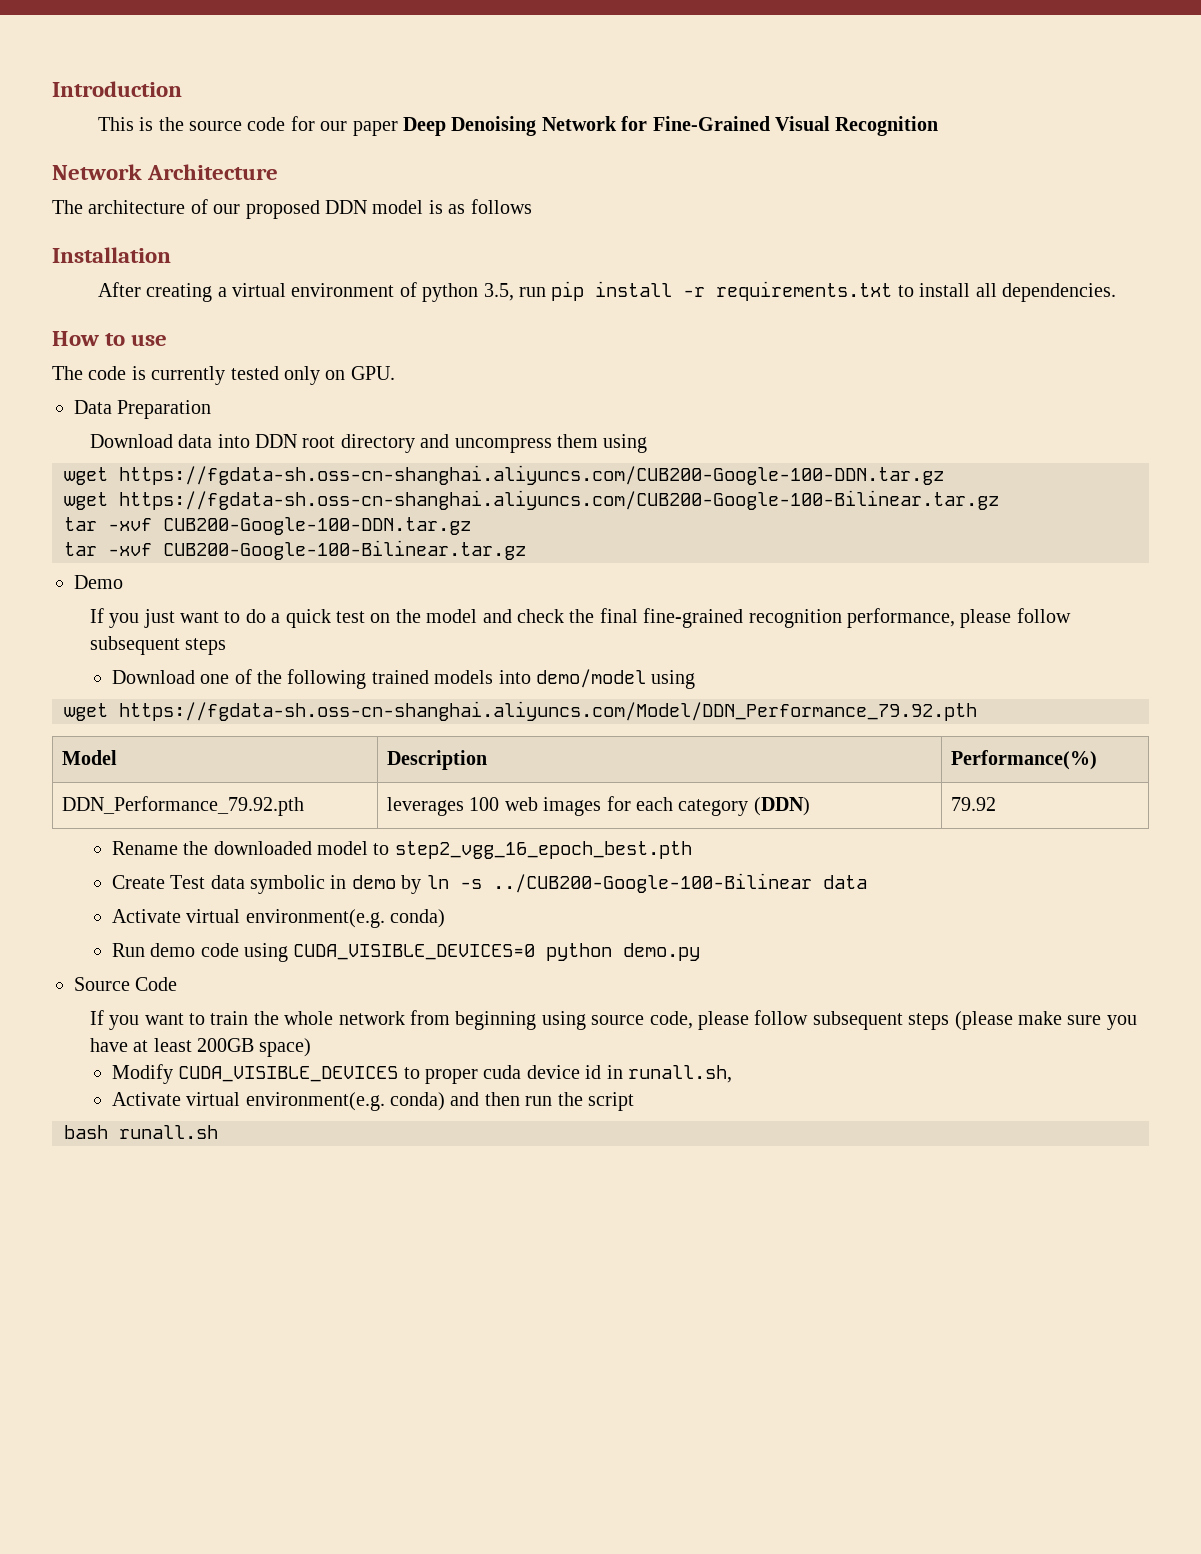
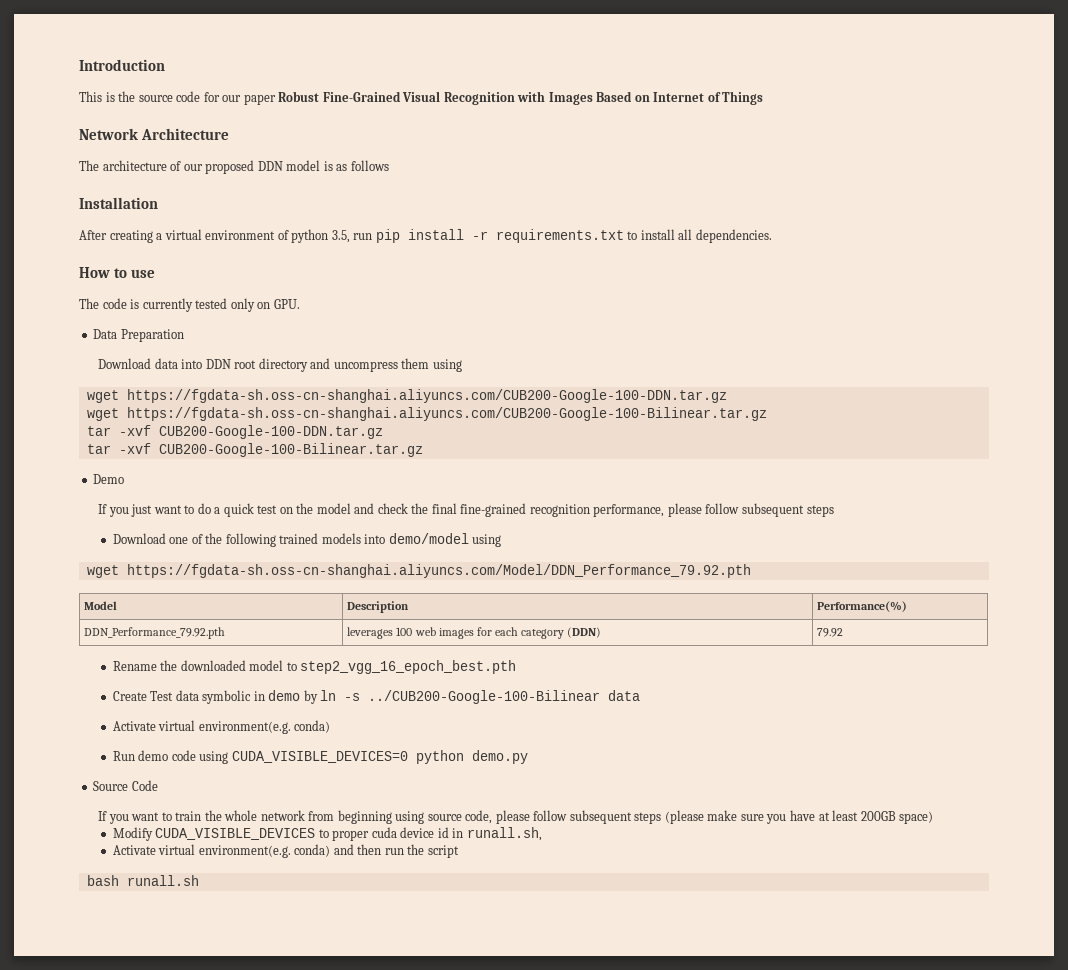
- This is the source code for our paper Deep Denoising Network for Fine-Grained Visual Recognition
+ This is the source code for our paper Robust Fine-Grained Visual Recognition with Images Based on Internet of Things

